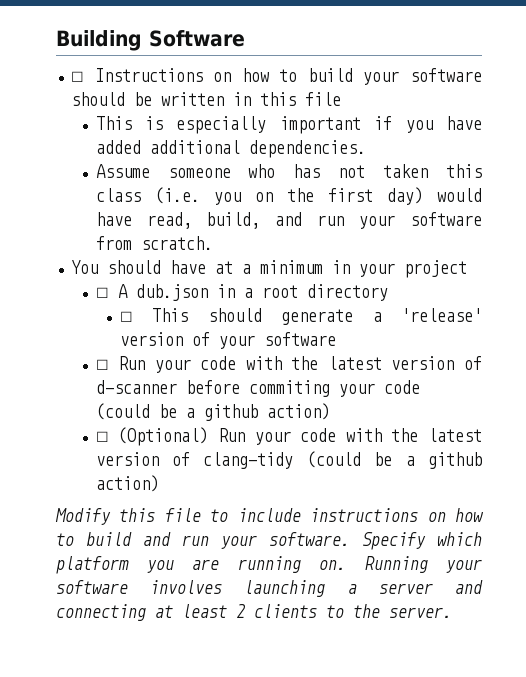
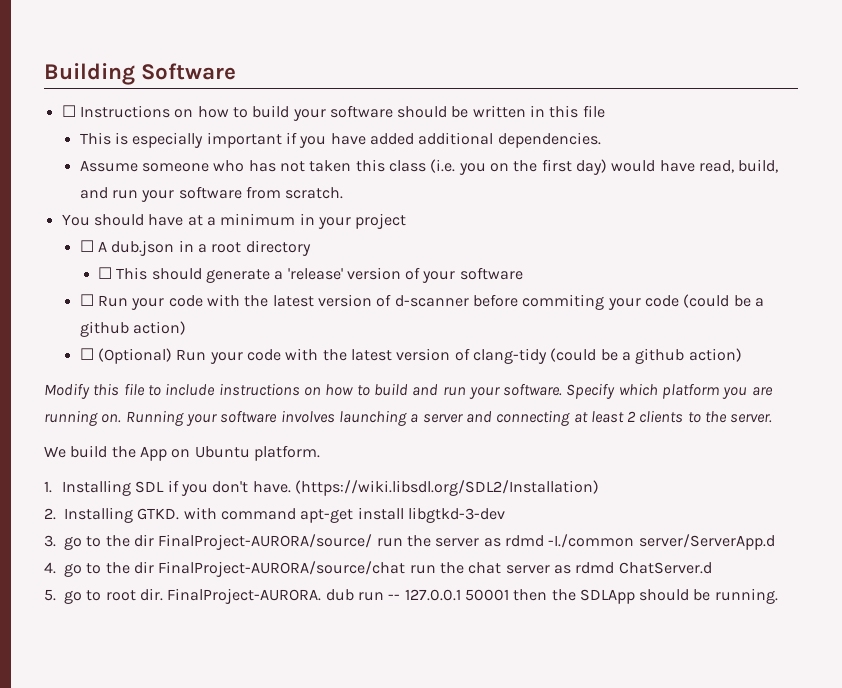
+ We build the App on Ubuntu platform.
+ 1. Installing SDL if you don't have. (https://wiki.libsdl.org/SDL2/Installation)
+ 2. Installing GTKD. with command apt-get install libgtkd-3-dev
+ 3. go to the dir FinalProject-AURORA/source/ run the server as rdmd -I./common server/ServerApp.d
+ 4. go to the dir FinalProject-AURORA/source/chat run the chat server as rdmd ChatServer.d
+ 5. go to root dir. FinalProject-AURORA. dub run -- 127.0.0.1 50001 then the SDLApp should be running.

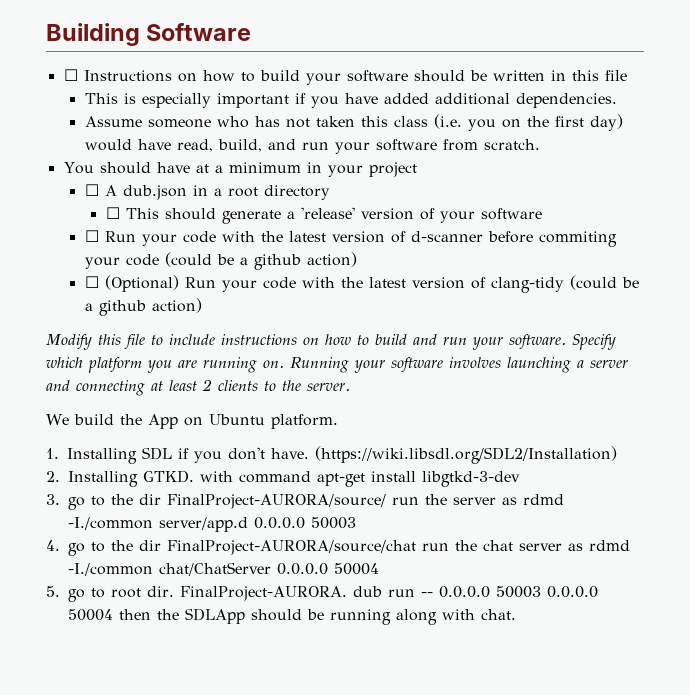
- 3. go to the dir FinalProject-AURORA/source/ run the server as rdmd -I./common server/ServerApp.d
+ 3. go to the dir FinalProject-AURORA/source/ run the server as rdmd -I./common server/app.d 0.0.0.0 50003
- 4. go to the dir FinalProject-AURORA/source/chat run the chat server as rdmd ChatServer.d
+ 4. go to the dir FinalProject-AURORA/source/chat run the chat server as rdmd -I./common chat/ChatServer 0.0.0.0 50004
- FinalProject-AURORA. dub run -- 127.0.0.1 50001 then the SDLApp should be running.
+ FinalProject-AURORA. dub run -- 0.0.0.0 50003 0.0.0.0 50004 then the SDLApp should be running along with chat.

